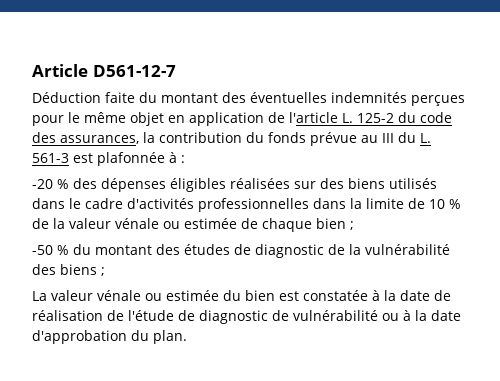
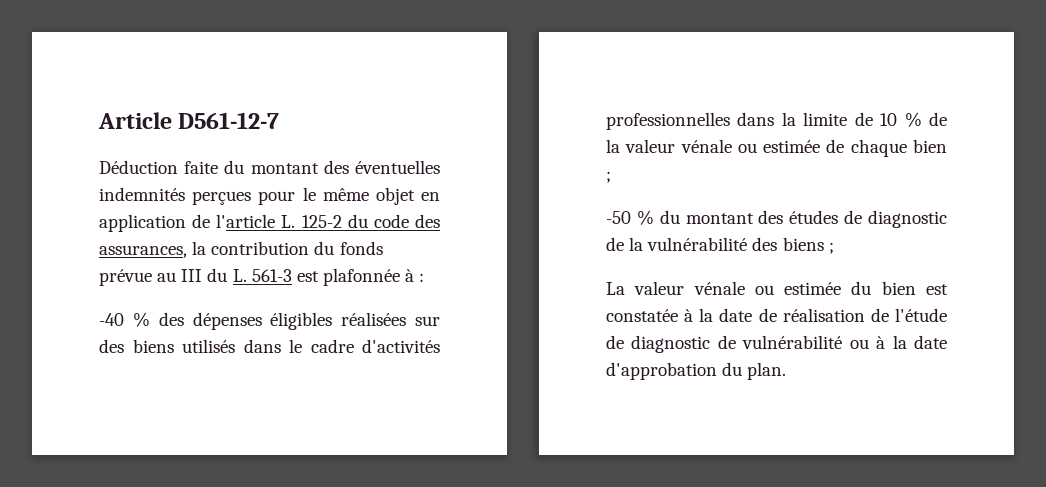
- -20 % des dépenses éligibles réalisées sur des biens utilisés dans le cadre d'activités professionnelles dans la limite de 10 % de la valeur vénale ou estimée de chaque bien ;
+ -40 % des dépenses éligibles réalisées sur des biens utilisés dans le cadre d'activités professionnelles dans la limite de 10 % de la valeur vénale ou estimée de chaque bien ;

